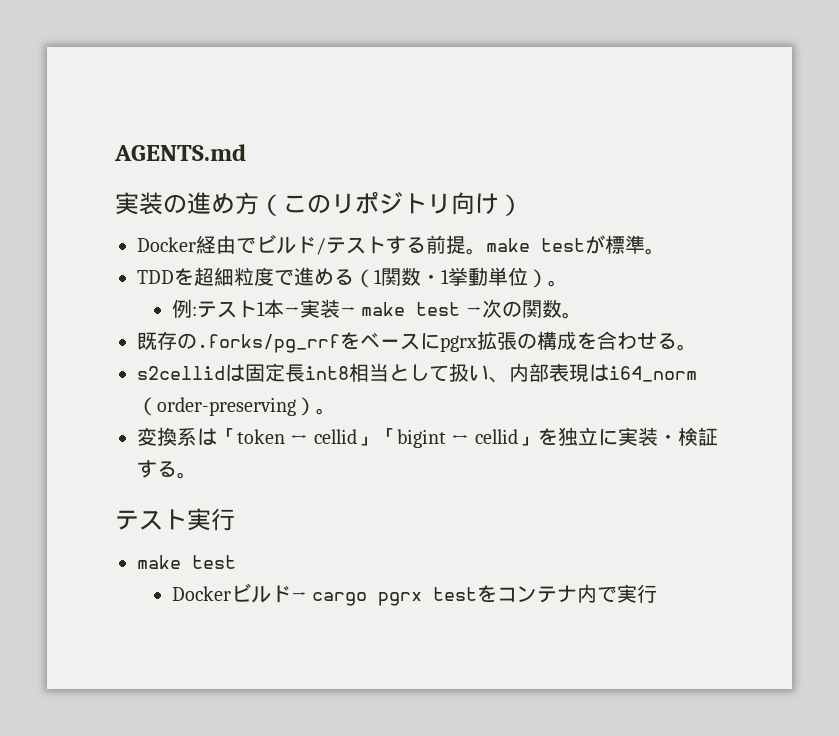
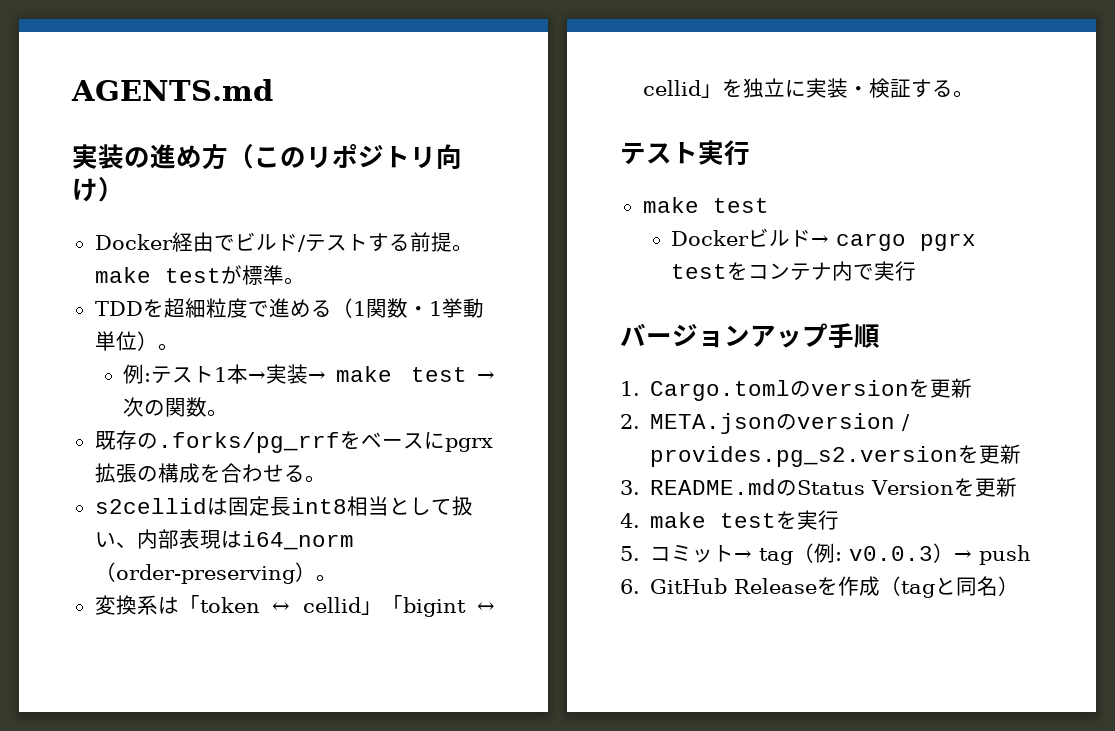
+ バージョンアップ手順
+ 1. Cargo.tomlのversionを更新
+ 2. META.jsonのversion / provides.pg_s2.versionを更新
+ 3. README.mdのStatus Versionを更新
+ 4. make testを実行
+ 5.コミット→ tag（例: v0.0.3）→ push
+ 6. GitHub Releaseを作成（tagと同名）

